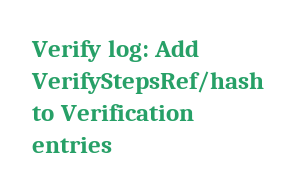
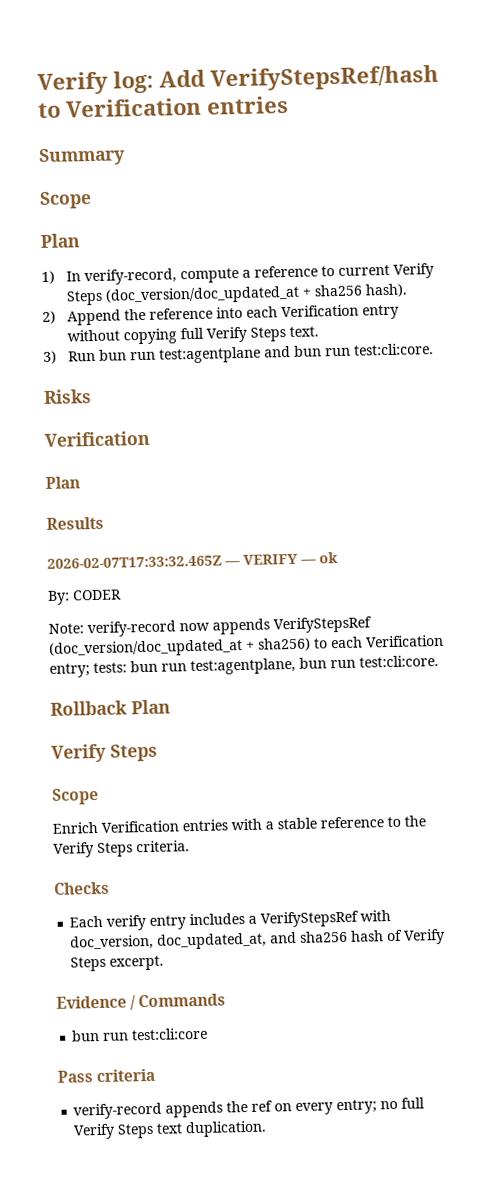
+ Summary
+ Scope
+ Plan
+ 1) In verify-record, compute a reference to current Verify Steps (doc_version/doc_updated_at + sha256 hash).
+ 2) Append the reference into each Verification entry without copying full Verify Steps text.
+ 3) Run bun run test:agentplane and bun run test:cli:core.
+ Risks
+ Verification
+ Plan
+ Results
+ 2026-02-07T17:33:32.465Z — VERIFY — ok
+ By: CODER
+ Note: verify-record now appends VerifyStepsRef (doc_version/doc_updated_at + sha256) to each Verification entry; tests: bun run test:agentplane, bun run test:cli:core.
+ Rollback Plan
+ Verify Steps
+ Scope
+ Enrich Verification entries with a stable reference to the Verify Steps criteria.
+ Checks
+ Each verify entry includes a VerifyStepsRef with doc_version, doc_updated_at, and sha256 hash of Verify Steps excerpt.
+ Evidence / Commands
+ bun run test:cli:core
+ Pass criteria
+ verify-record appends the ref on every entry; no full Verify Steps text duplication.

